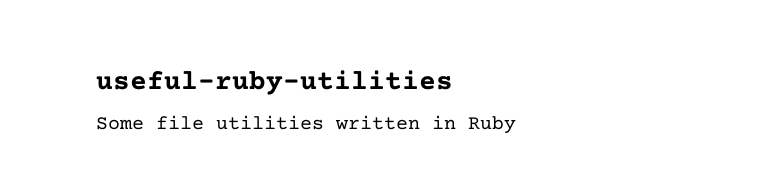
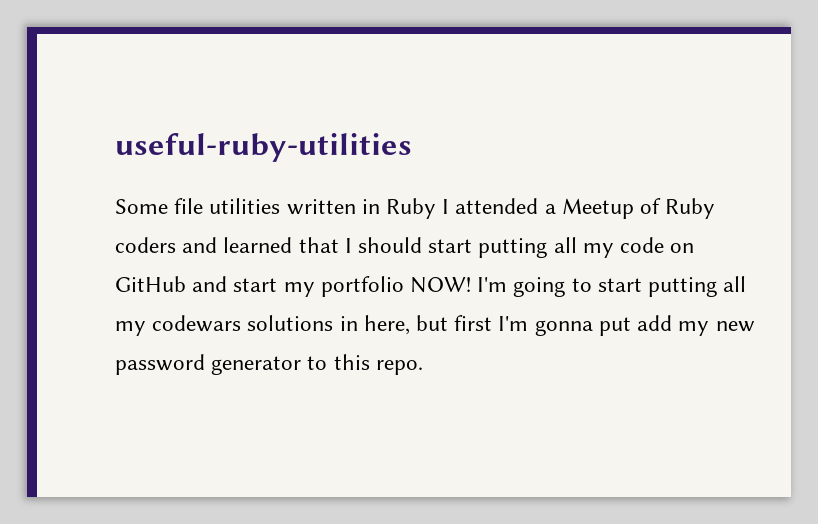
- Some file utilities written in Ruby
+ Some file utilities written in Ruby I attended a Meetup of Ruby coders and learned that I should start putting all my code on GitHub and start my portfolio NOW! I'm going to start putting all my codewars solutions in here, but first I'm gonna put add my new password generator to this repo.

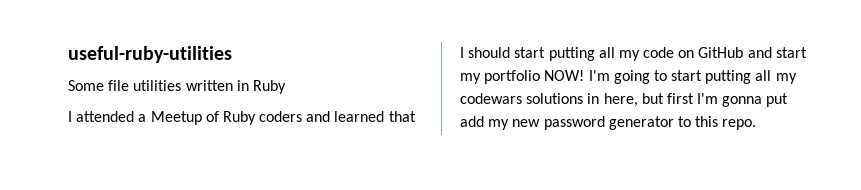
- Some file utilities written in Ruby I attended a Meetup of Ruby coders and learned that I should start putting all my code on GitHub and start my portfolio NOW!
+ Some file utilities written in Ruby
+ I attended a Meetup of Ruby coders and learned that I should start putting all my code on GitHub and start my portfolio NOW!

